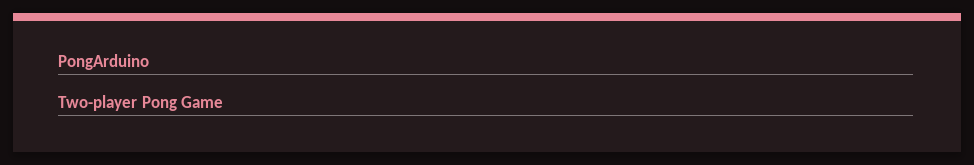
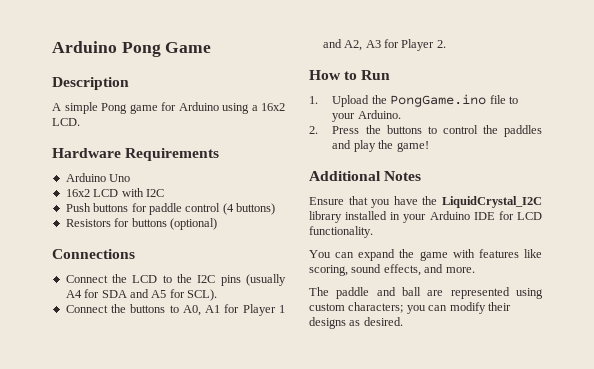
- PongArduino
- Two-player Pong Game
+ Arduino Pong Game
+ Description
+ A simple Pong game for Arduino using a 16x2 LCD.
+ Hardware Requirements
+ Arduino Uno
+ 16x2 LCD with I2C
+ Push buttons for paddle control (4 buttons)
+ Resistors for buttons (optional)
+ Connections
+ Connect the LCD to the I2C pins (usually A4 for SDA and A5 for SCL).
+ Connect the buttons to A0, A1 for Player 1 and A2, A3 for Player 2.
+ How to Run
+ 1. Upload the PongGame.ino file to your Arduino.
+ 2. Press the buttons to control the paddles and play the game!
+ Additional Notes
+ Ensure that you have the LiquidCrystal_I2C library installed in your Arduino IDE for LCD functionality.
+ You can expand the game with features like scoring, sound effects, and more.
+ The paddle and ball are represented using custom characters; you can modify their designs as desired.

